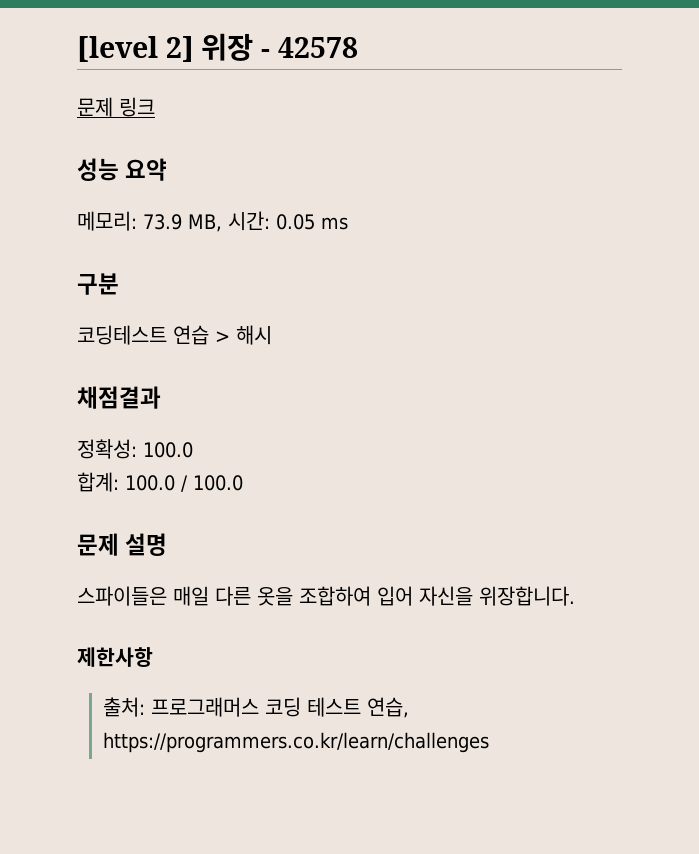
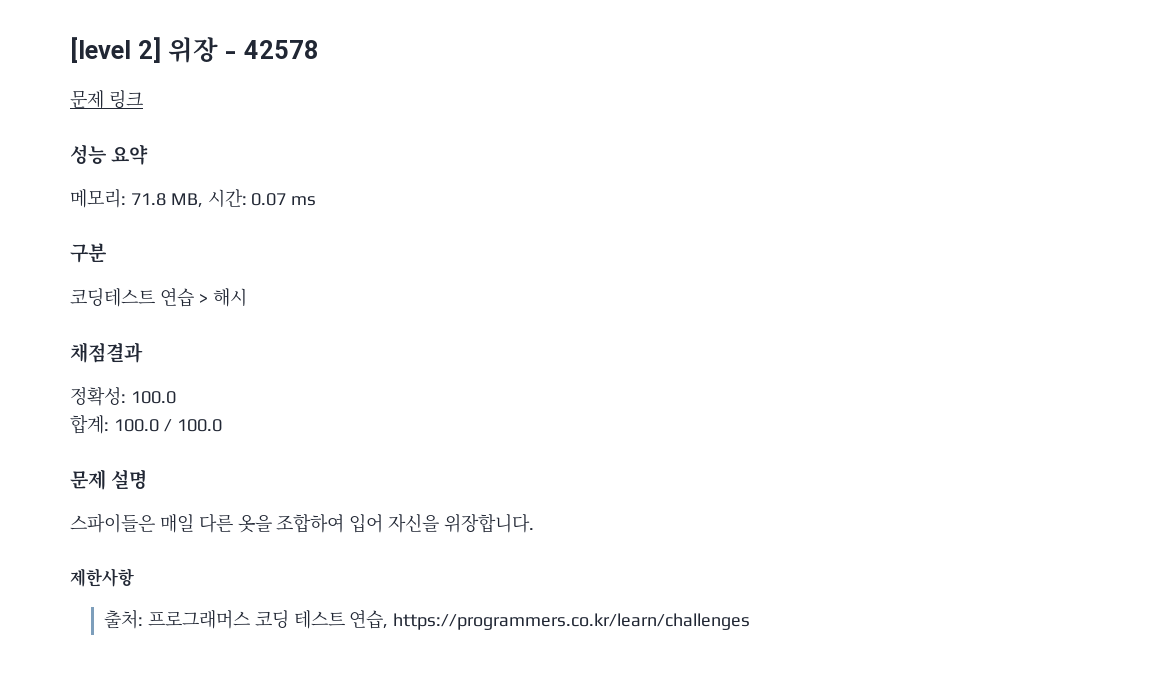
- 메모리: 73.9 MB, 시간: 0.05 ms
+ 메모리: 71.8 MB, 시간: 0.07 ms

